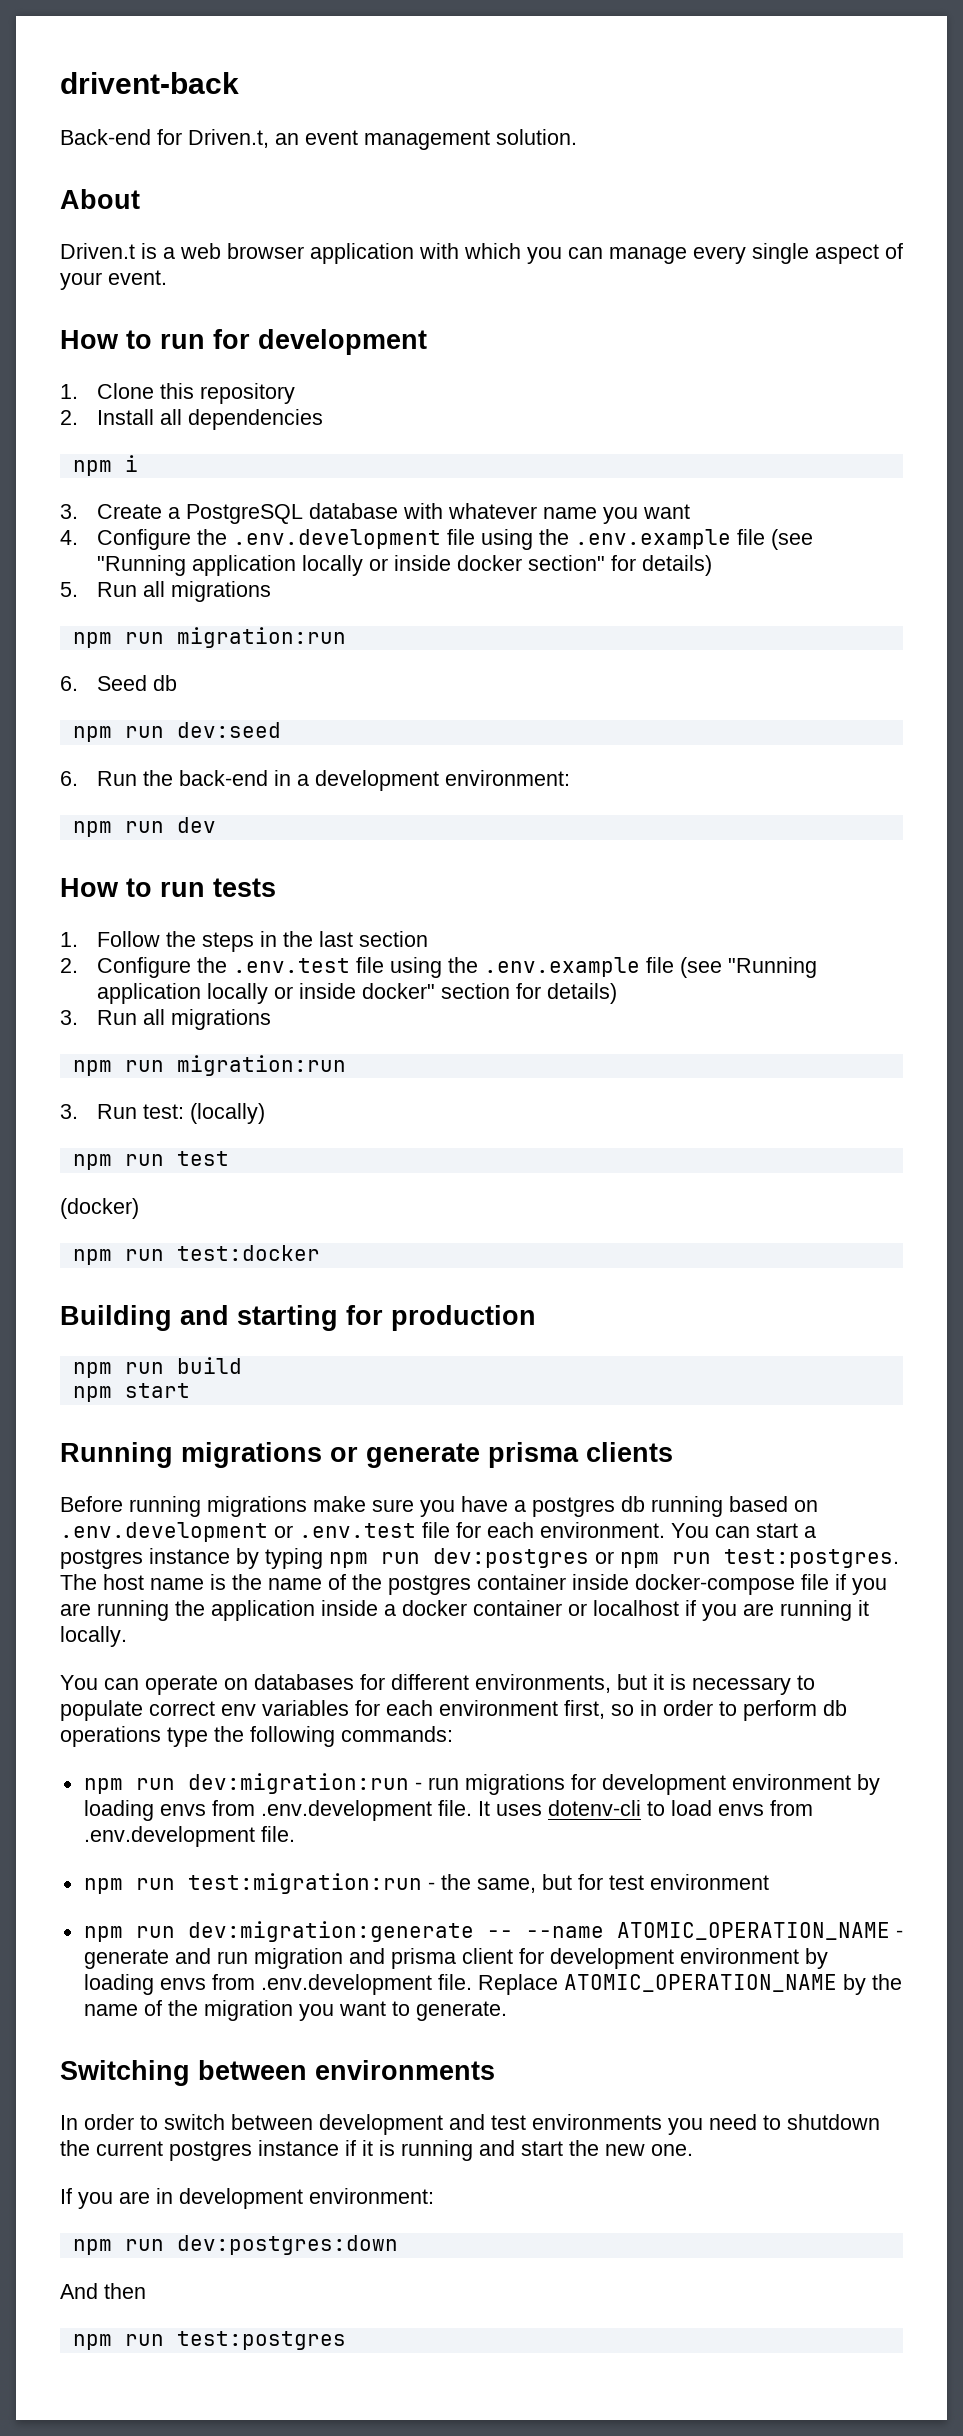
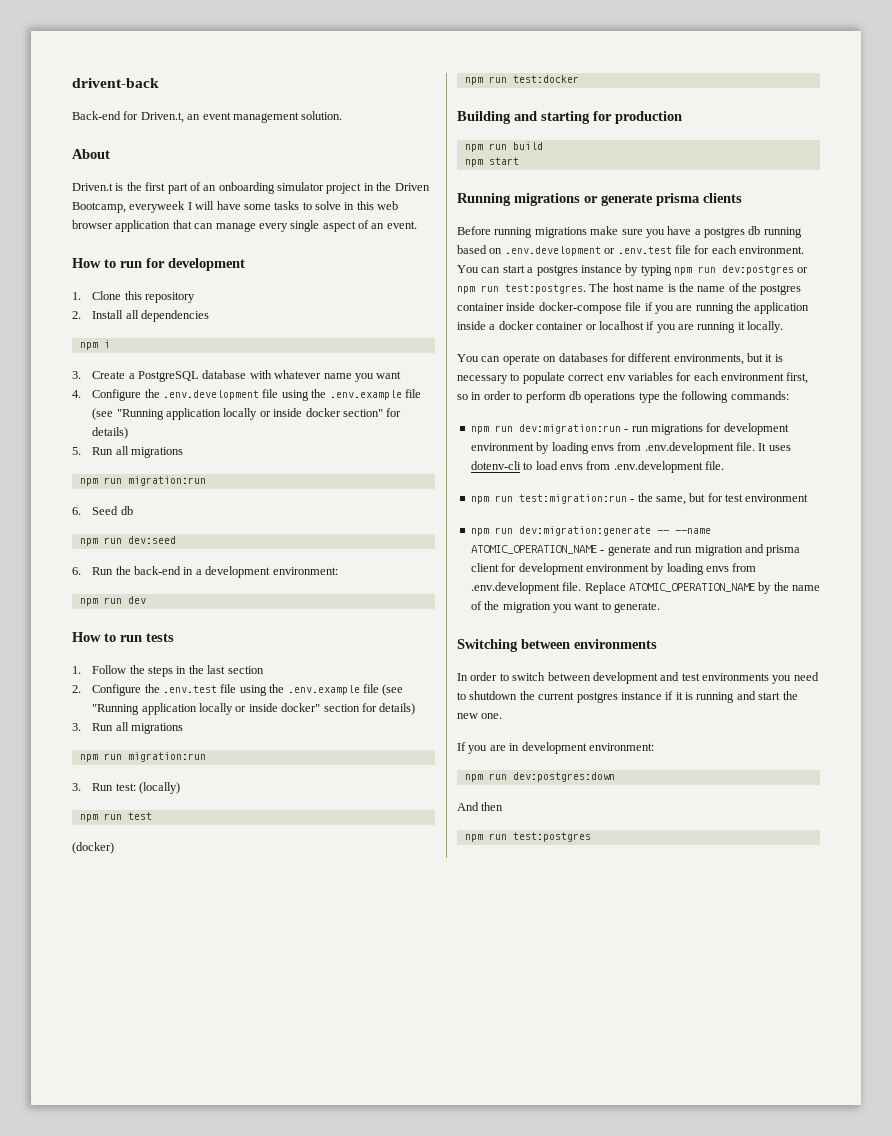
- Driven.t is a web browser application with which you can manage every single aspect of your event.
+ Driven.t is the first part of an onboarding simulator project in the Driven Bootcamp, everyweek I will have some tasks to solve in this web browser application that can manage every single aspect of an event.

